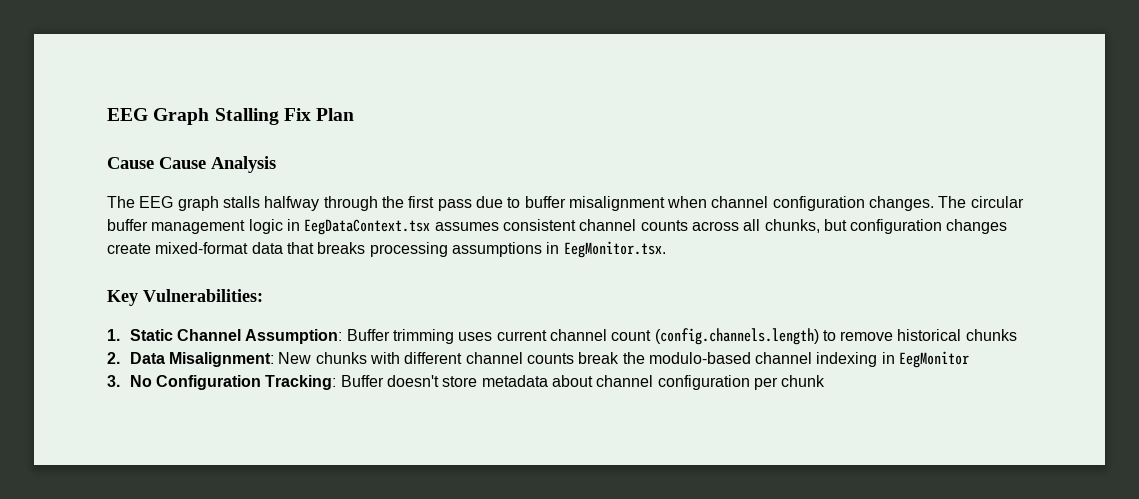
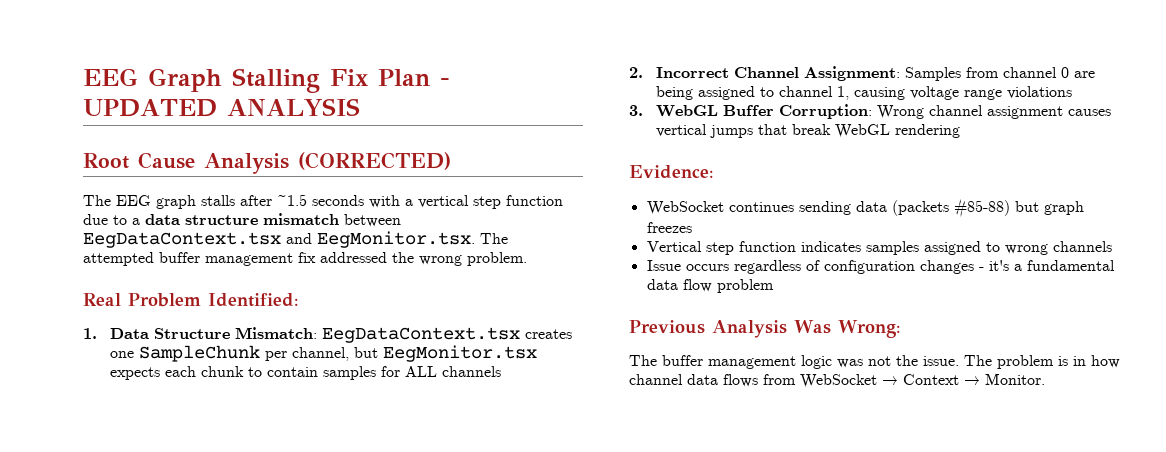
- EEG Graph Stalling Fix Plan
- Cause Cause Analysis
+ EEG Graph Stalling Fix Plan - UPDATED ANALYSIS
+ Root Cause Analysis (CORRECTED)
- The EEG graph stalls halfway through the first pass due to buffer misalignment when channel configuration changes. The circular buffer management logic in EegDataContext.tsx assumes consistent channel counts across all chunks, but configuration changes create mixed-format data that breaks processing assumptions in EegMonitor.tsx.
- Key Vulnerabilities:
- 1. Static Channel Assumption: Buffer trimming uses current channel count (config.channels.length) to remove historical chunks
- 2. Data Misalignment: New chunks with different channel counts break the modulo-based channel indexing in EegMonitor
- 3. No Configuration Tracking: Buffer doesn't store metadata about channel configuration per chunk
+ The EEG graph stalls after ~1.5 seconds with a vertical step function due to a data structure mismatch between EegDataContext.tsx and EegMonitor.tsx. The attempted buffer management fix addressed the wrong problem.
+ Real Problem Identified:
+ 1. Data Structure Mismatch: EegDataContext.tsx creates one SampleChunk per channel, but EegMonitor.tsx expects each chunk to contain samples for ALL channels
+ 2. Incorrect Channel Assignment: Samples from channel 0 are being assigned to channel 1, causing voltage range violations
+ 3. WebGL Buffer Corruption: Wrong channel assignment causes vertical jumps that break WebGL rendering
+ Evidence:
+ WebSocket continues sending data (packets #85-88) but graph freezes
+ Vertical step function indicates samples assigned to wrong channels
+ Issue occurs regardless of configuration changes - it's a fundamental data flow problem
+ Previous Analysis Was Wrong:
+ The buffer management logic was not the issue. The problem is in how channel data flows from WebSocket → Context → Monitor.

